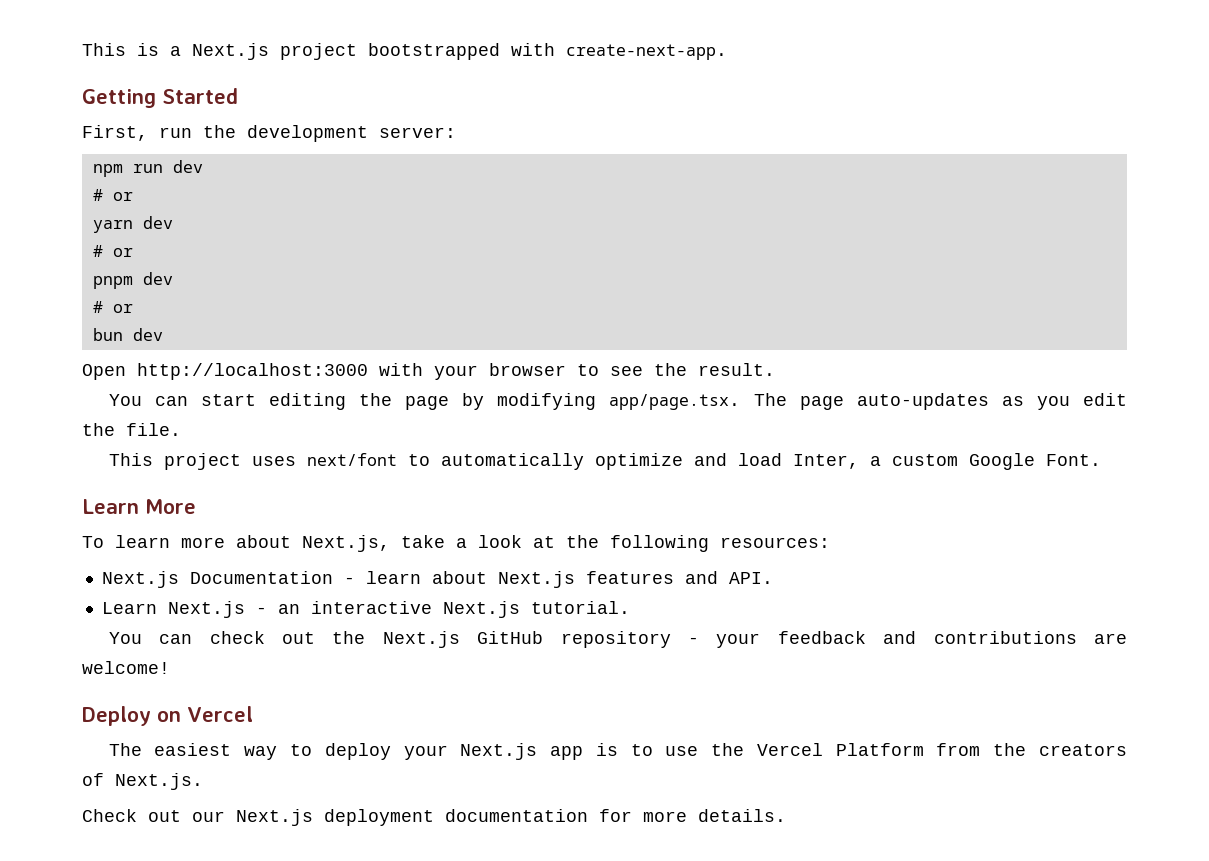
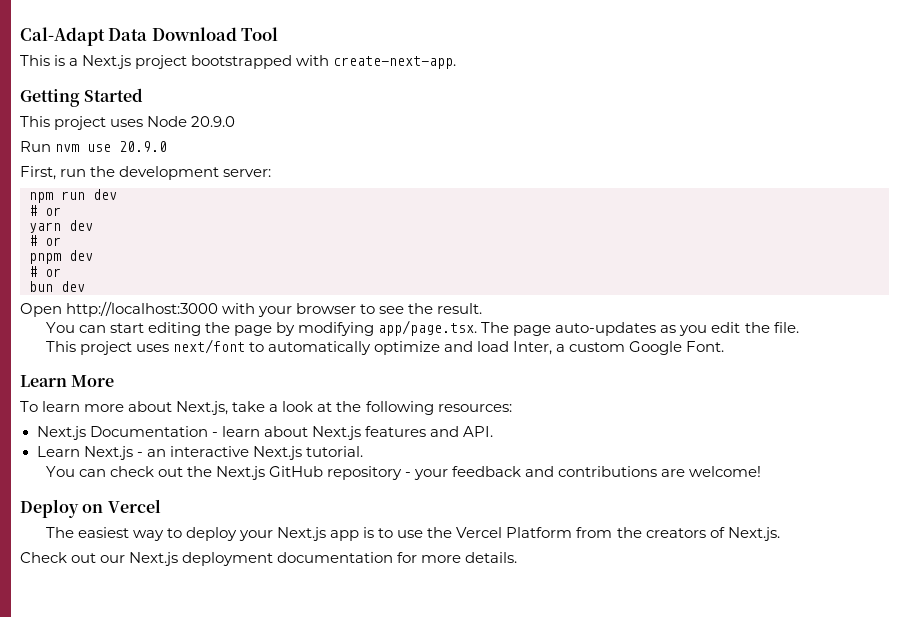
+ Cal-Adapt Data Download Tool
+ This project uses Node 20.9.0
+ Run nvm use 20.9.0

